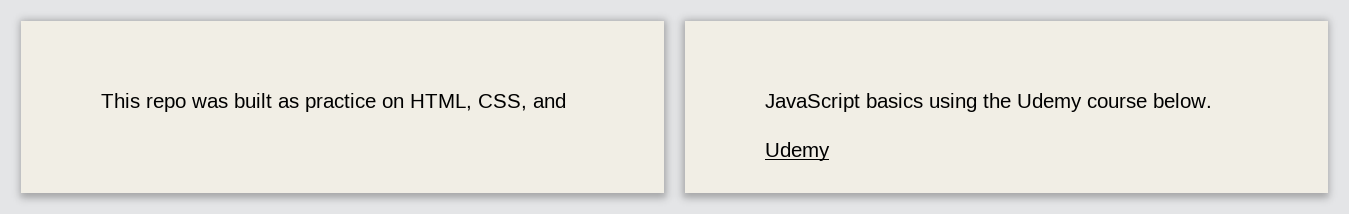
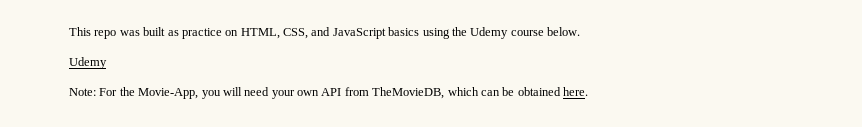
+ Note: For the Movie-App, you will need your own API from TheMovieDB, which can be obtained here.

